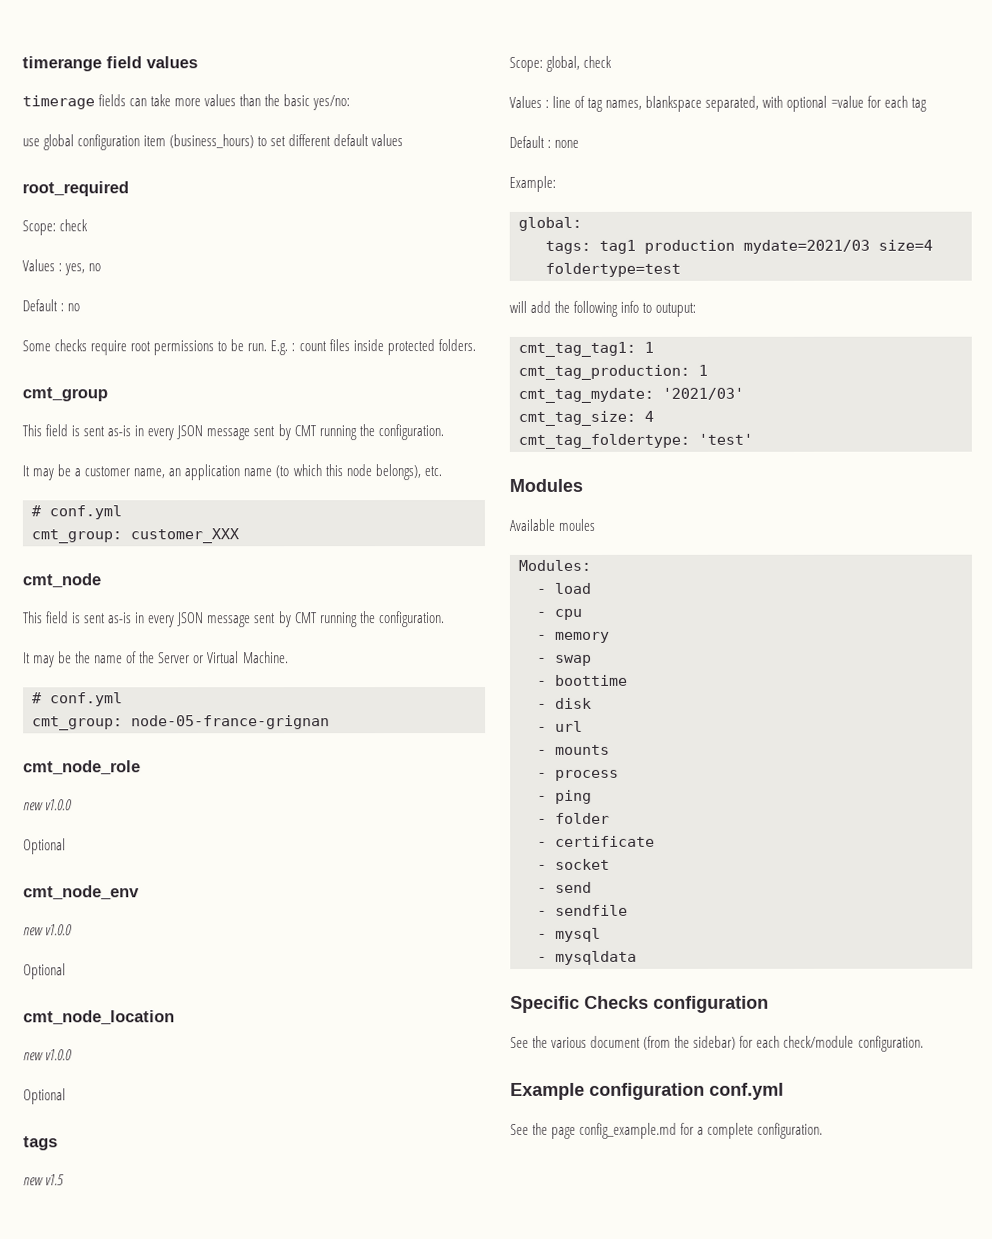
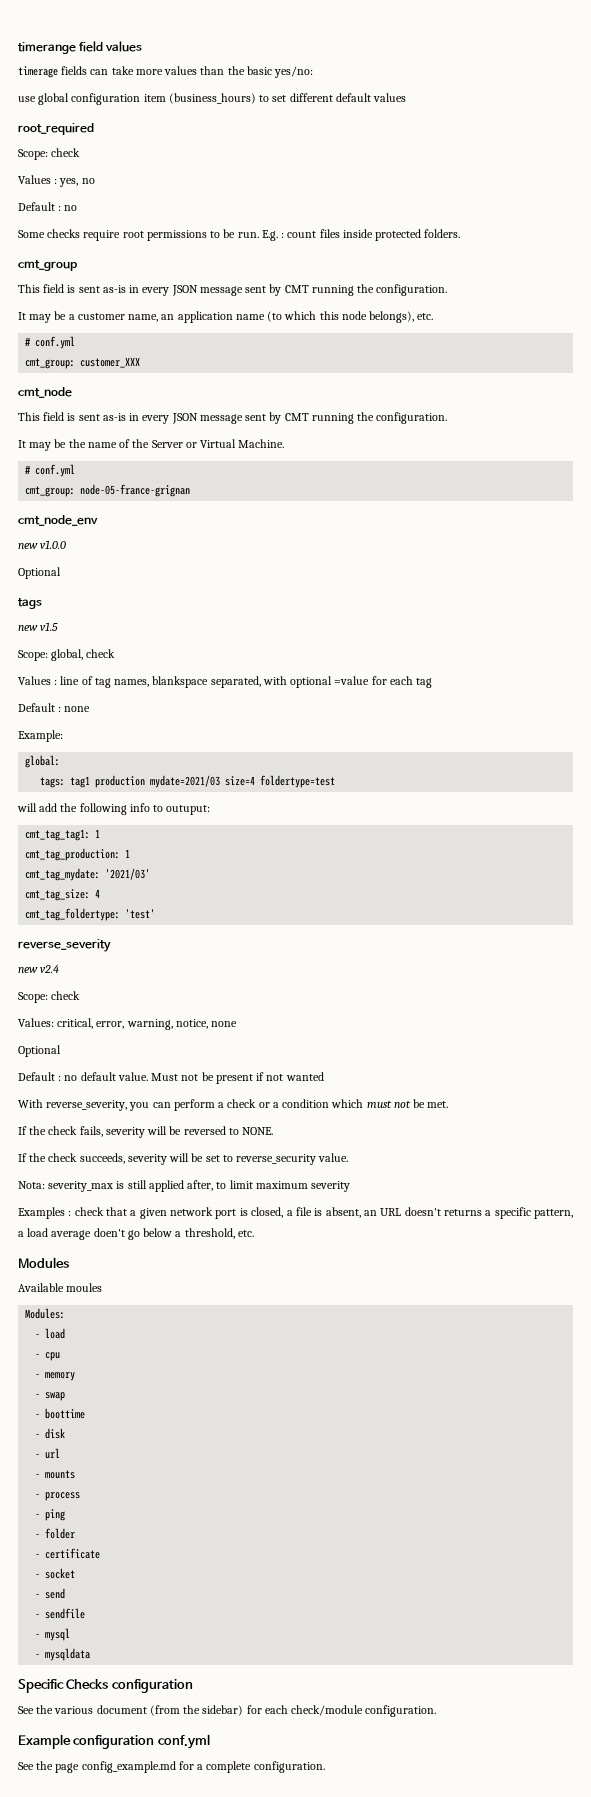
- cmt_node_role
- new v1.0.0
- Optional
- cmt_node_location
- new v1.0.0
- Optional
+ reverse_severity
+ new v2.4
+ Scope: check
+ Values: critical, error, warning, notice, none
+ Optional
+ Default : no default value. Must not be present if not wanted
+ With reverse_severity, you can perform a check or a condition which must not be met.
+ If the check fails, severity will be reversed to NONE.
+ If the check succeeds, severity will be set to reverse_security value.
+ Nota: severity_max is still applied after, to limit maximum severity
+ Examples : check that a given network port is closed, a file is absent, an URL doesn't returns a specific pattern, a load average doen't go below a threshold, etc.

